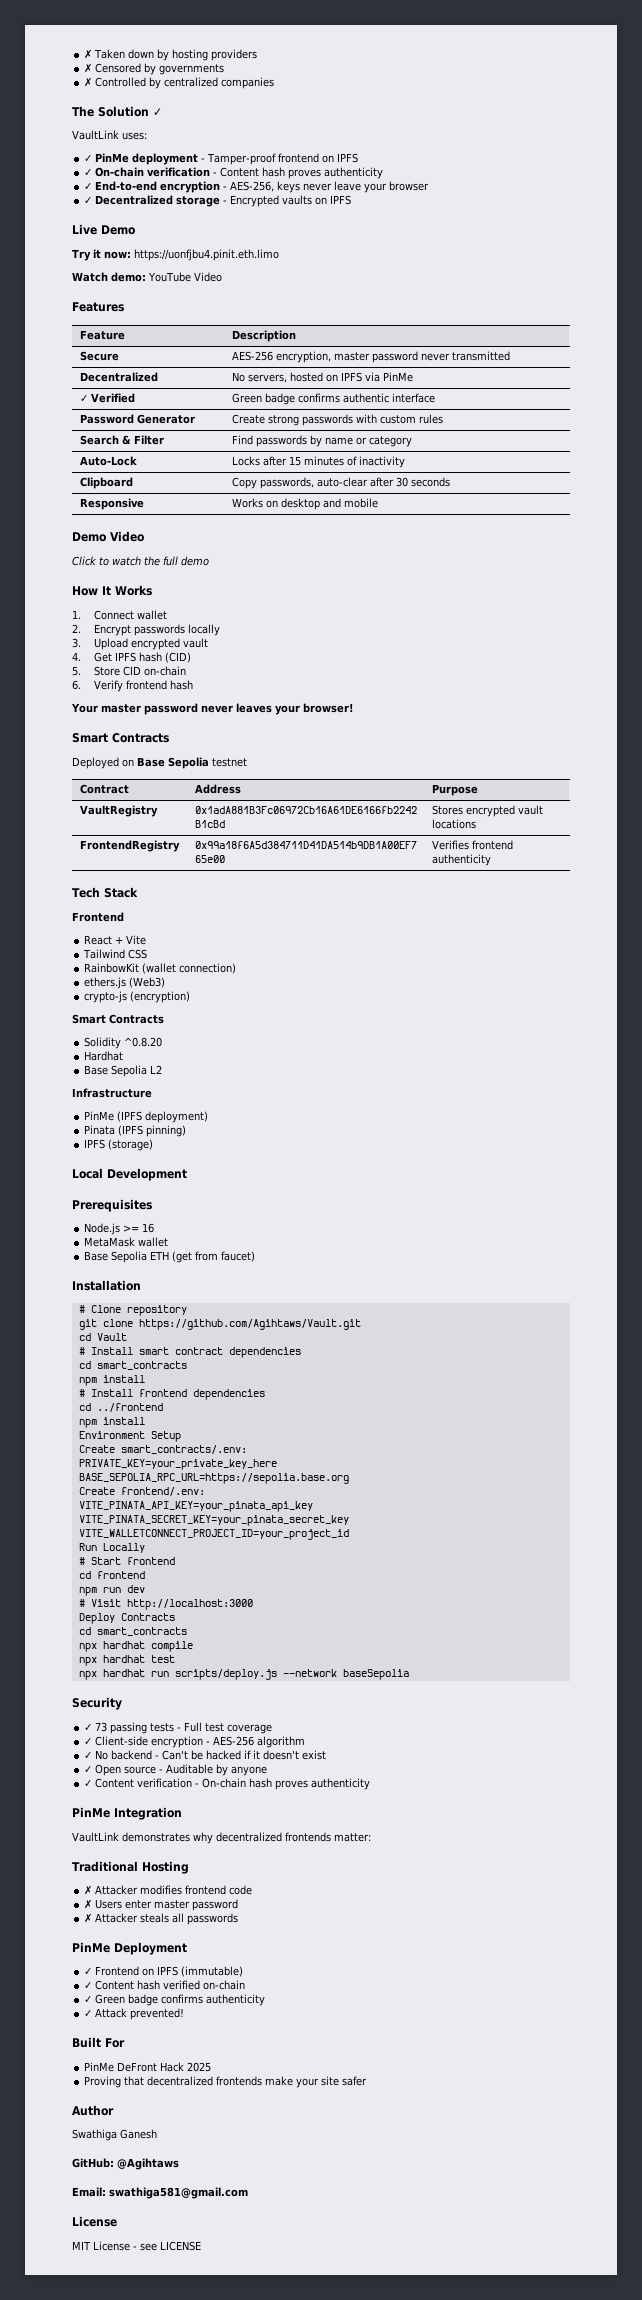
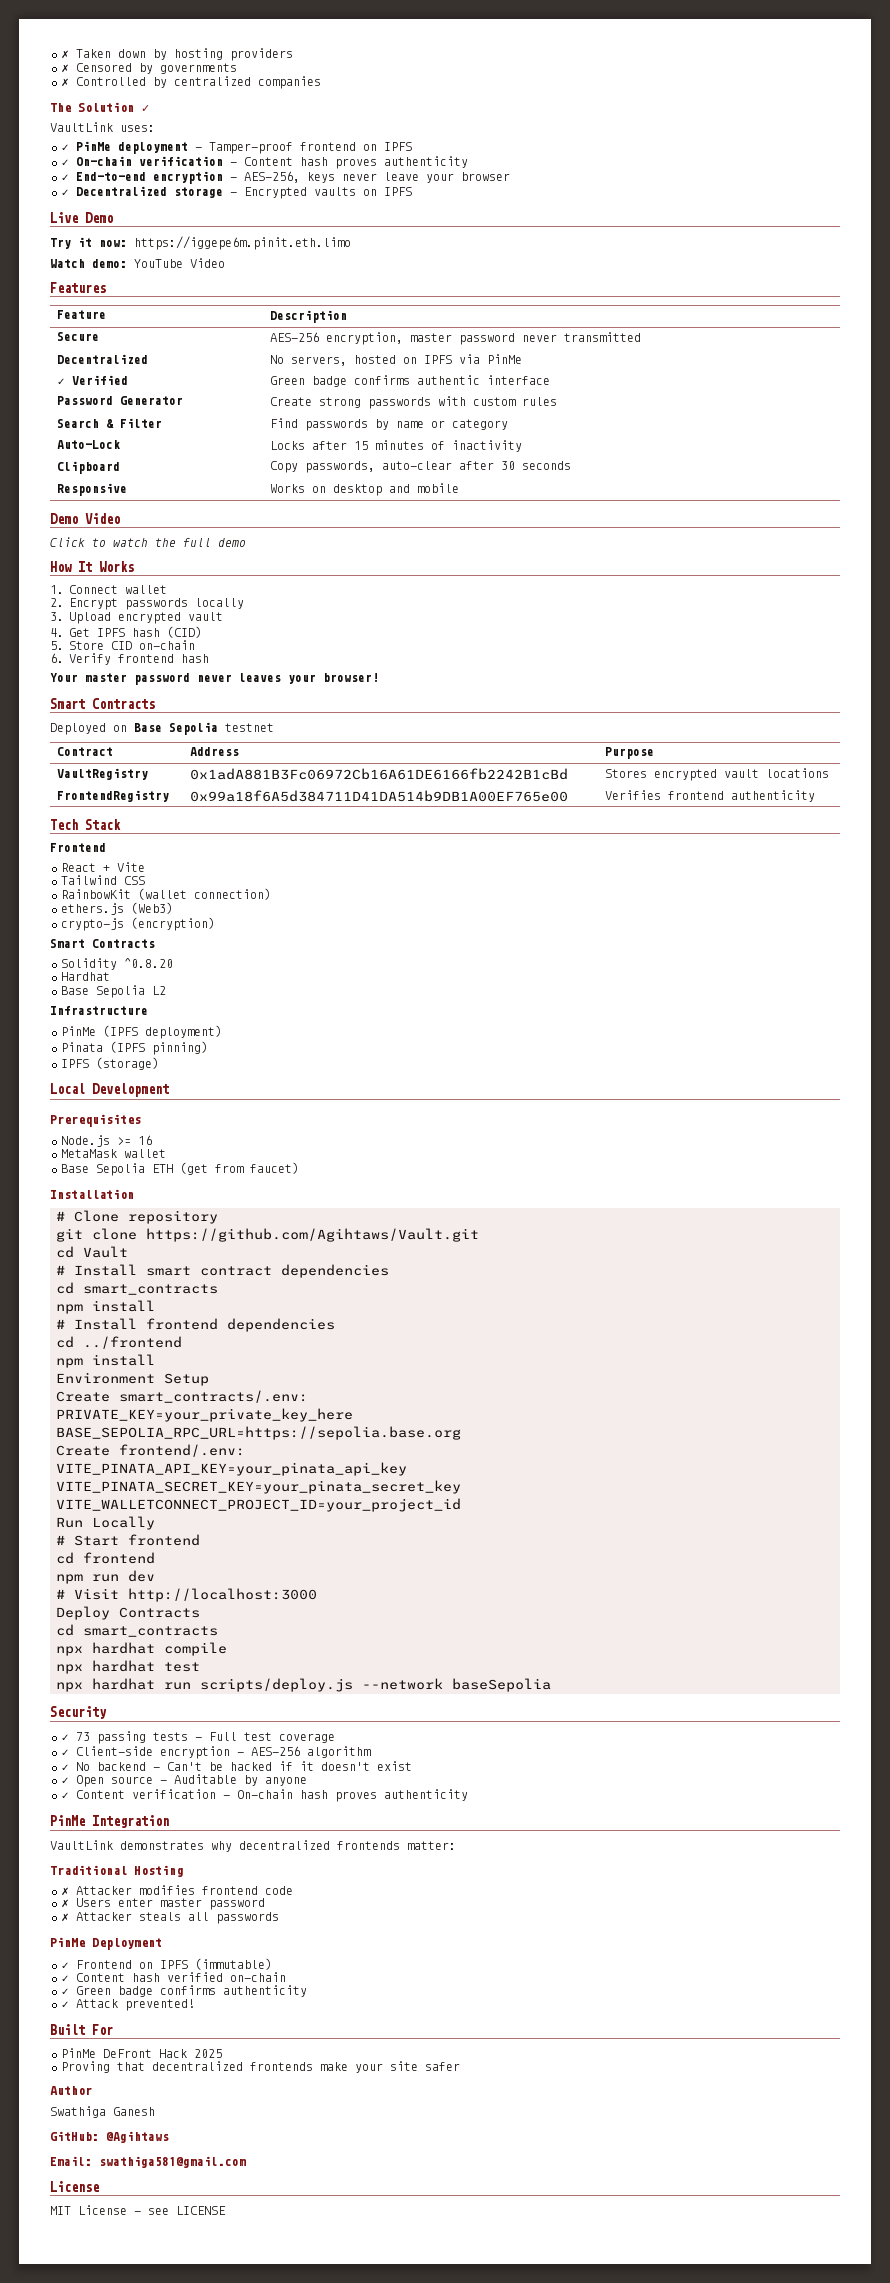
- Try it now: https://uonfjbu4.pinit.eth.limo
+ Try it now: https://iggepe6m.pinit.eth.limo

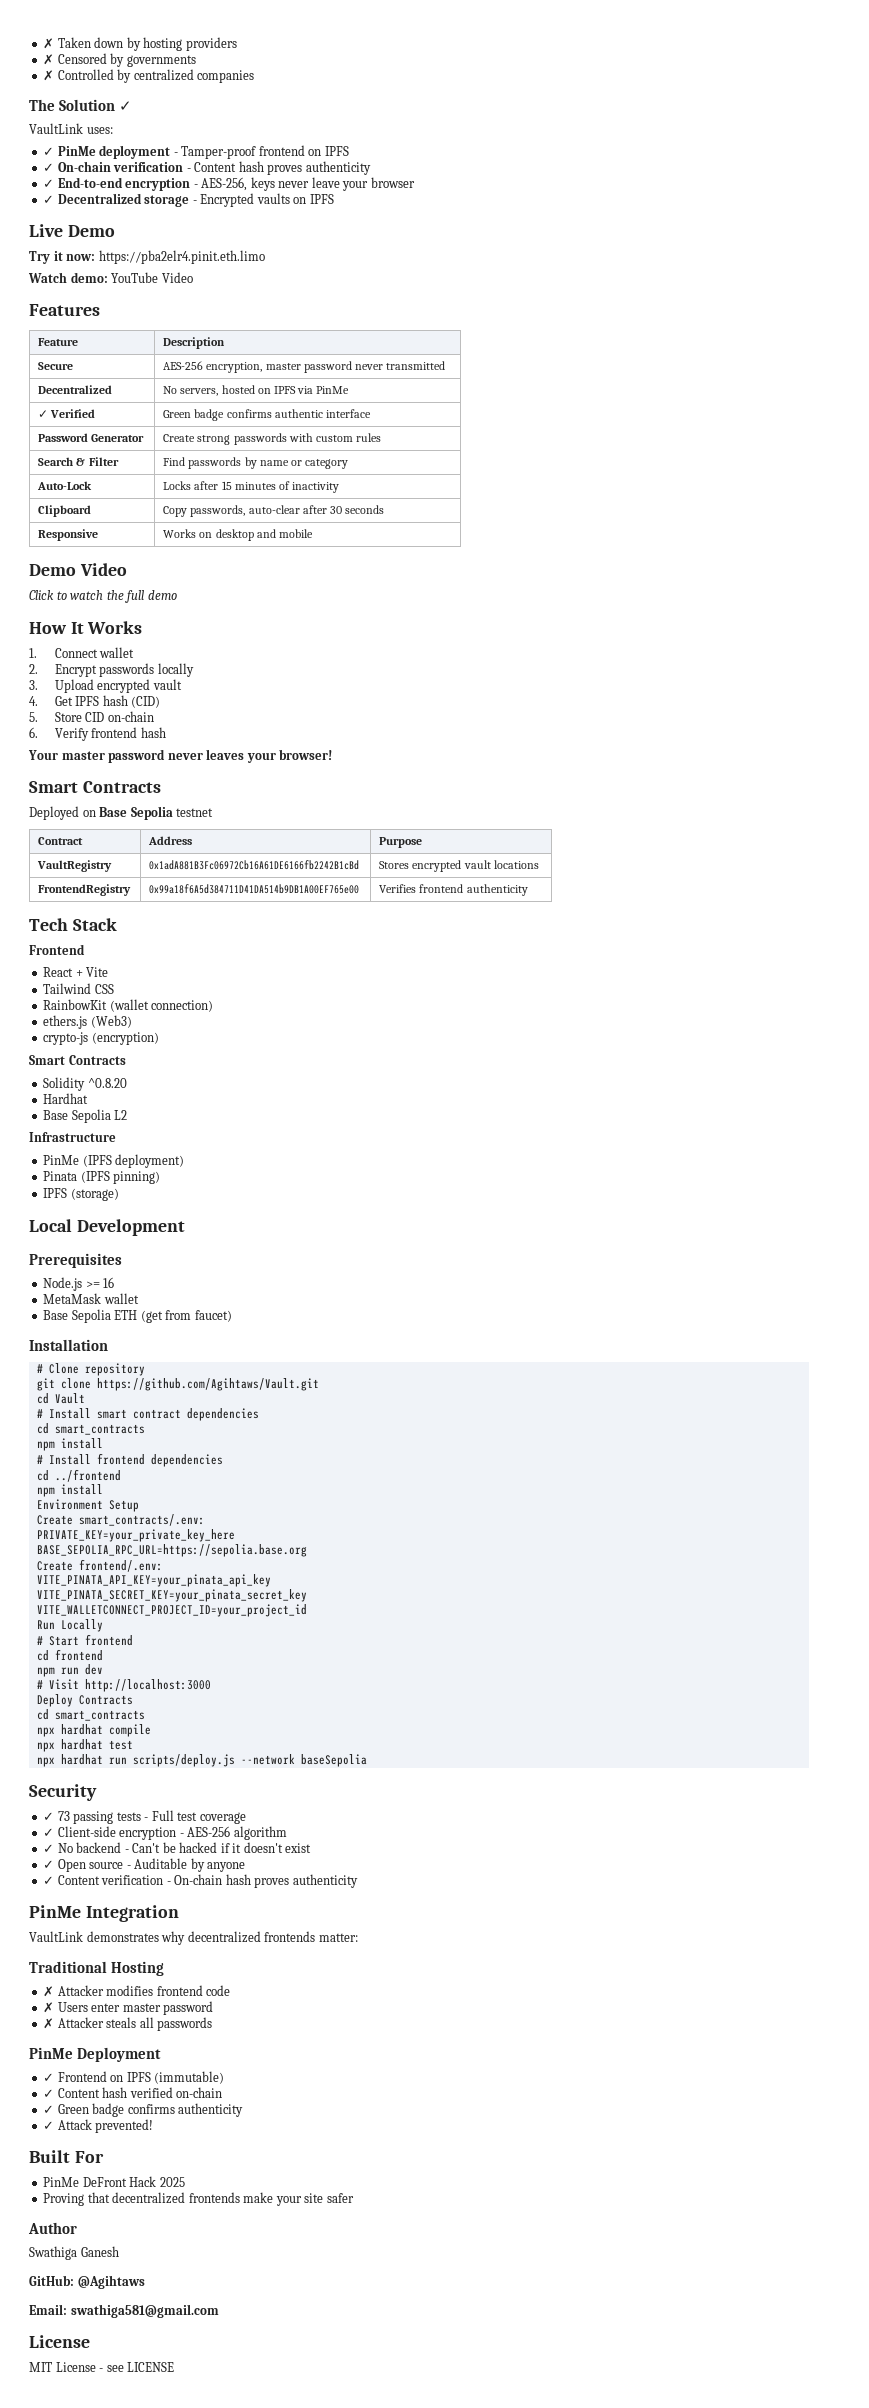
- Try it now: https://iggepe6m.pinit.eth.limo
+ Try it now: https://pba2elr4.pinit.eth.limo

